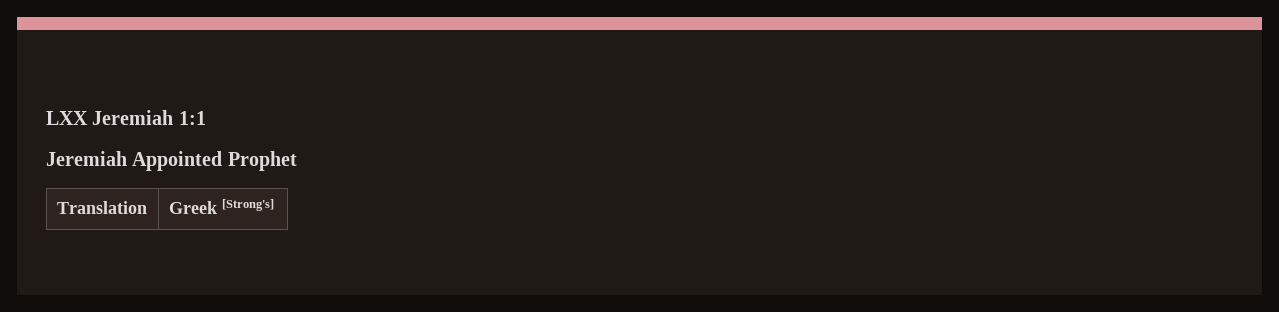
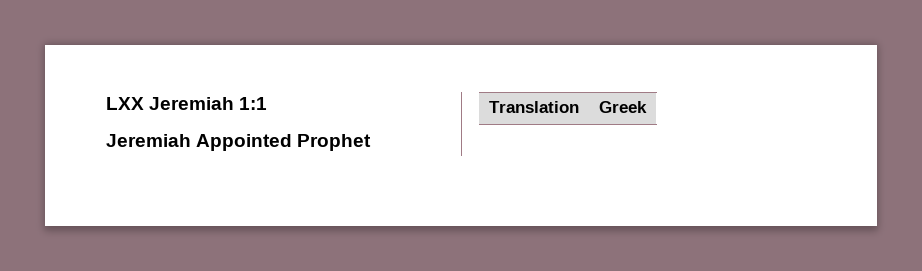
- Translation | Greek [Strong's]
+ Translation | Greek

